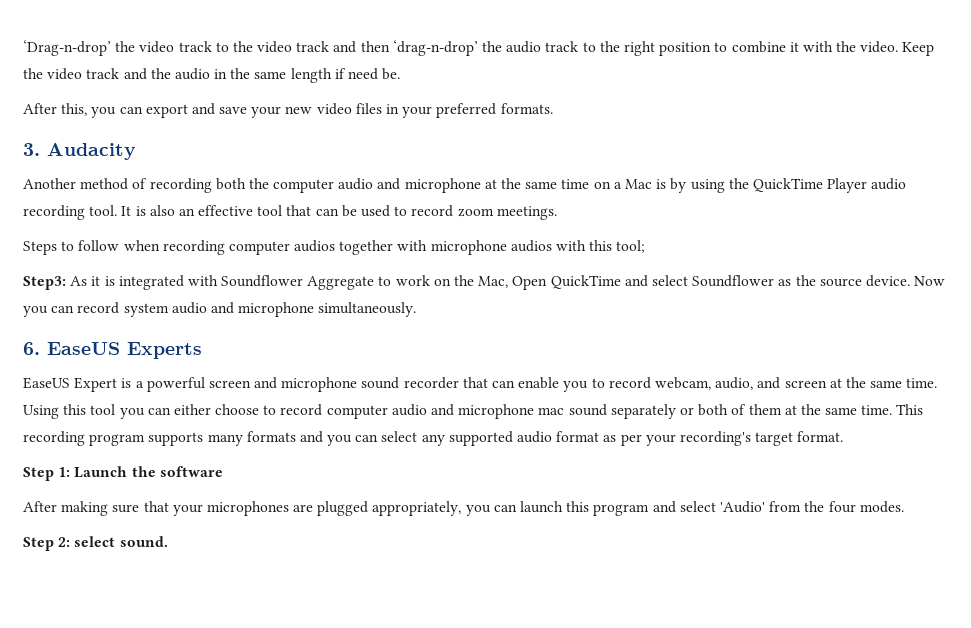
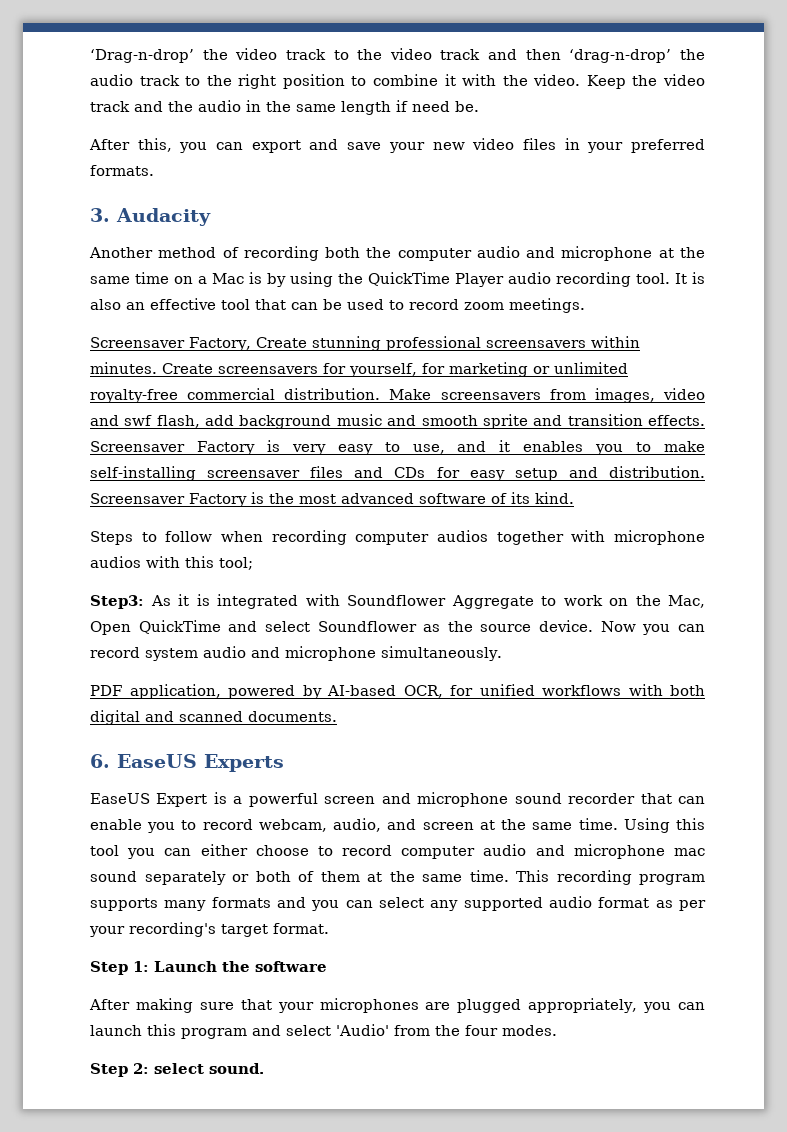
+ Screensaver Factory, Create stunning professional screensavers within minutes. Create screensavers for yourself, for marketing or unlimited royalty-free commercial distribution. Make screensavers from images, video and swf flash, add background music and smooth sprite and transition effects. Screensaver Factory is very easy to use, and it enables you to make self-installing screensaver files and CDs for easy setup and distribution. Screensaver Factory is the most advanced software of its kind.
+ PDF application, powered by AI-based OCR, for unified workflows with both digital and scanned documents.

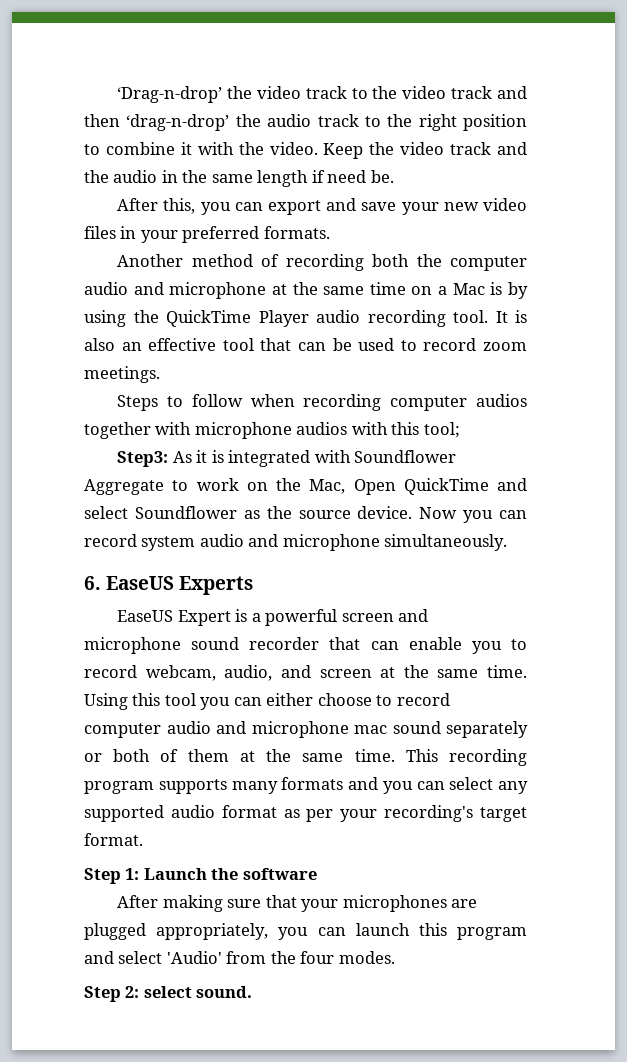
- 3. Audacity
- Screensaver Factory, Create stunning professional screensavers within minutes. Create screensavers for yourself, for marketing or unlimited royalty-free commercial distribution. Make screensavers from images, video and swf flash, add background music and smooth sprite and transition effects. Screensaver Factory is very easy to use, and it enables you to make self-installing screensaver files and CDs for easy setup and distribution. Screensaver Factory is the most advanced software of its kind.
- PDF application, powered by AI-based OCR, for unified workflows with both digital and scanned documents.

